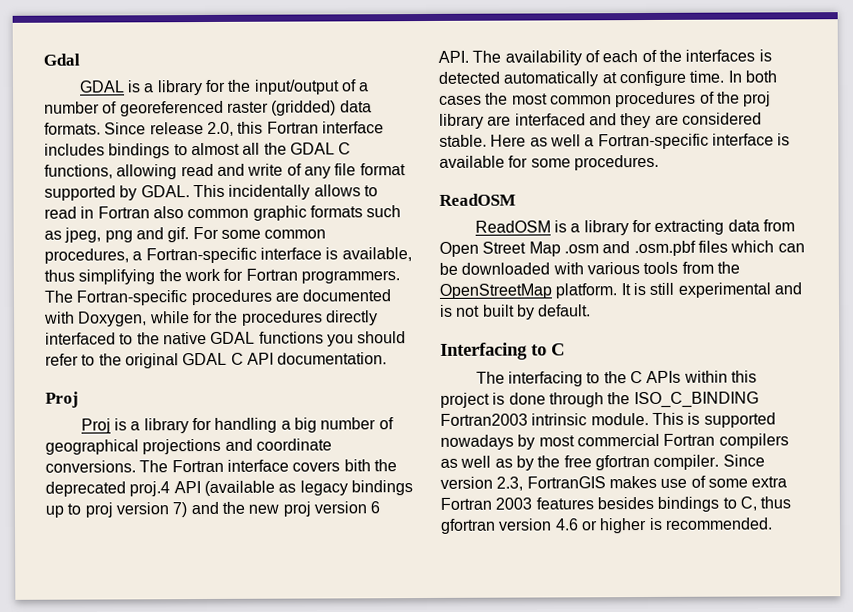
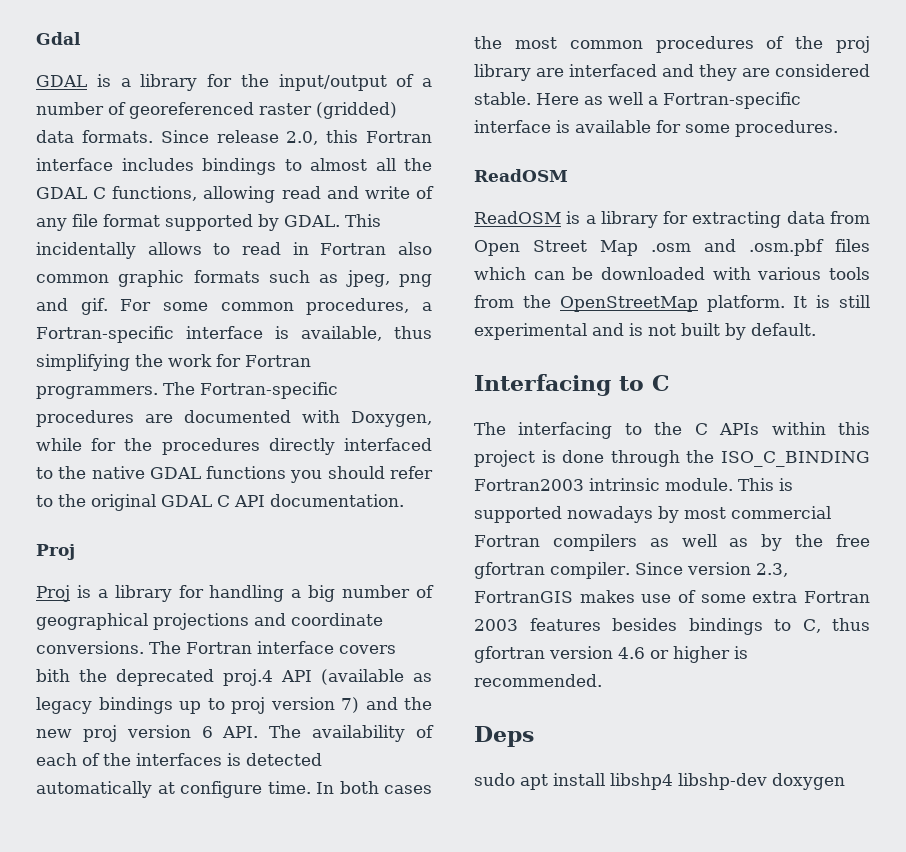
+ Deps
+ sudo apt install libshp4 libshp-dev doxygen

